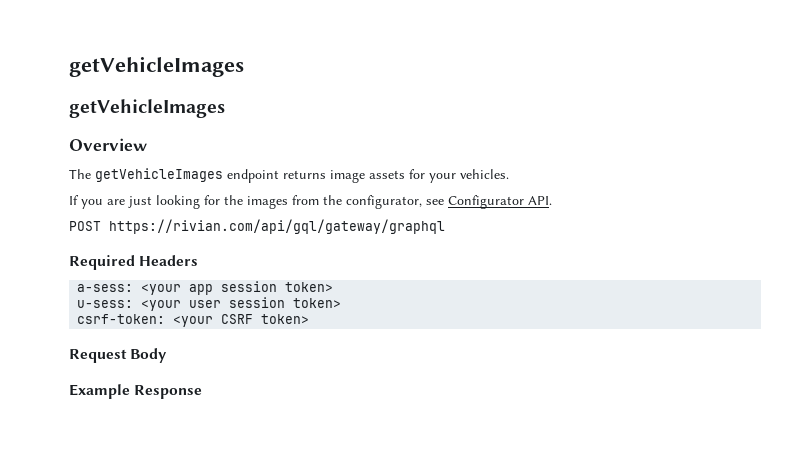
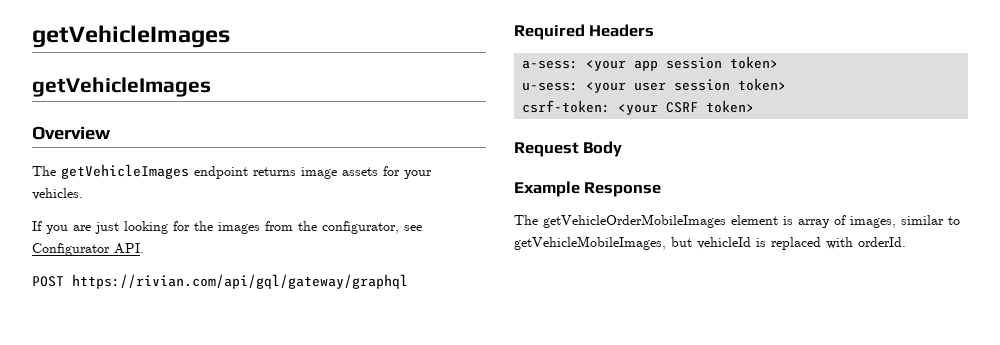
+ The getVehicleOrderMobileImages element is array of images, similar to getVehicleMobileImages, but vehicleId is replaced with orderId.

